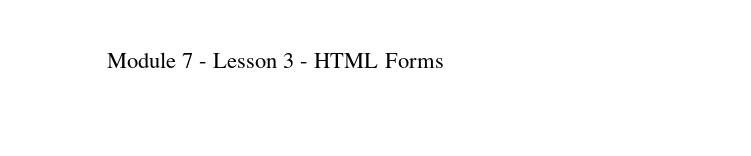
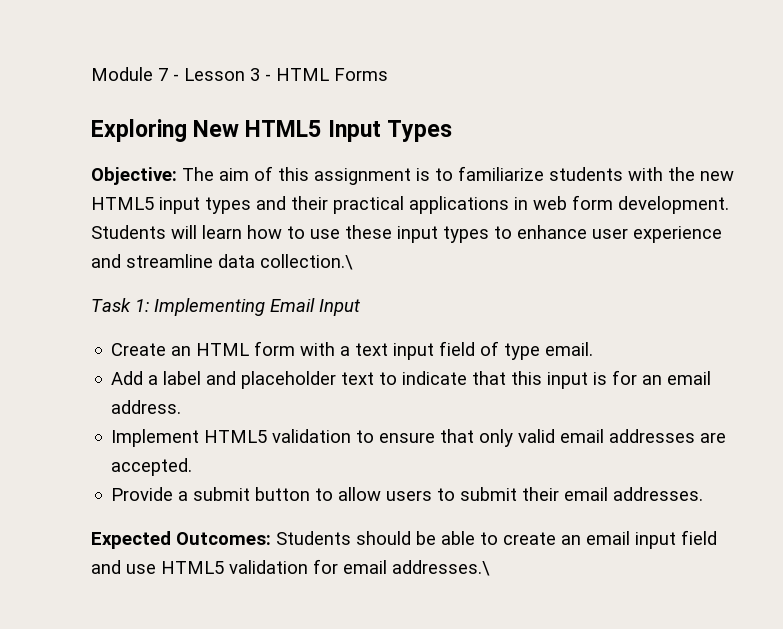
+ Exploring New HTML5 Input Types
+ Objective: The aim of this assignment is to familiarize students with the new HTML5 input types and their practical applications in web form development. Students will learn how to use these input types to enhance user experience and streamline data collection.\
+ Task 1: Implementing Email Input
+ Create an HTML form with a text input field of type email.
+ Add a label and placeholder text to indicate that this input is for an email address.
+ Implement HTML5 validation to ensure that only valid email addresses are accepted.
+ Provide a submit button to allow users to submit their email addresses.
+ Expected Outcomes: Students should be able to create an email input field and use HTML5 validation for email addresses.\

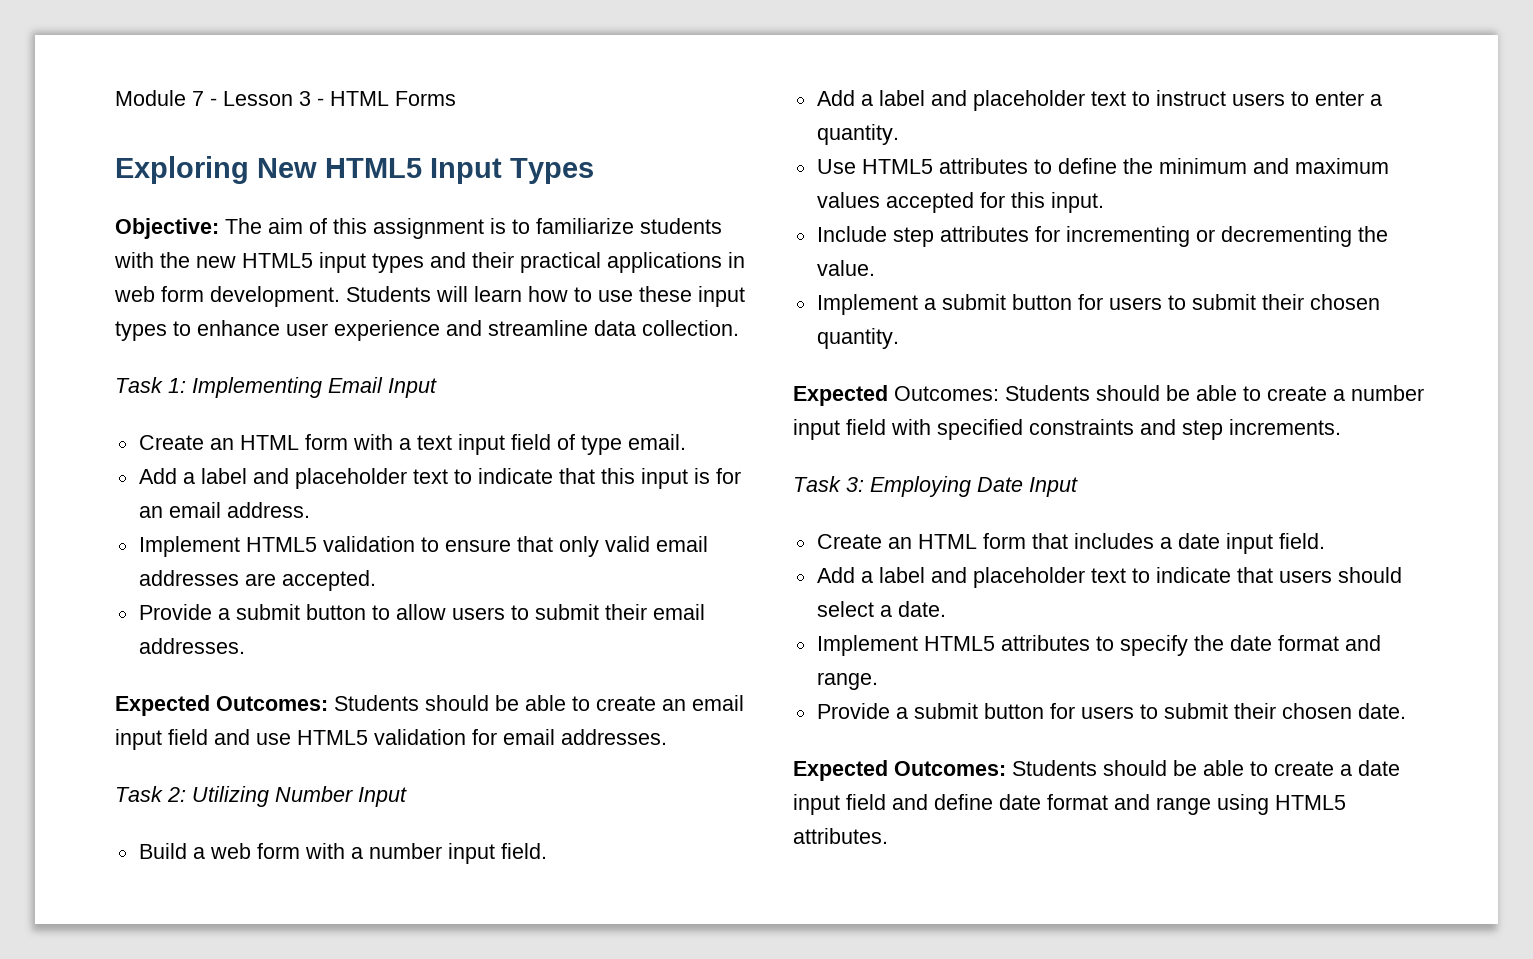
- Students will learn how to use these input types to enhance user experience and streamline data collection.\
+ Students will learn how to use these input types to enhance user experience and streamline data collection.
- Expected Outcomes: Students should be able to create an email input field and use HTML5 validation for email addresses.\
+ Expected Outcomes: Students should be able to create an email input field and use HTML5 validation for email addresses.
+ Task 2: Utilizing Number Input
+ Build a web form with a number input field.
+ Add a label and placeholder text to instruct users to enter a quantity.
+ Use HTML5 attributes to define the minimum and maximum values accepted for this input.
+ Include step attributes for incrementing or decrementing the value.
+ Implement a submit button for users to submit their chosen quantity.
+ Expected Outcomes: Students should be able to create a number input field with specified constraints and step increments.
+ Task 3: Employing Date Input
+ Create an HTML form that includes a date input field.
+ Add a label and placeholder text to indicate that users should select a date.
+ Implement HTML5 attributes to specify the date format and range.
+ Provide a submit button for users to submit their chosen date.
+ Expected Outcomes: Students should be able to create a date input field and define date format and range using HTML5 attributes.

